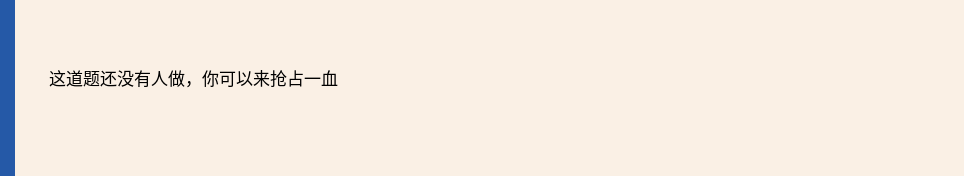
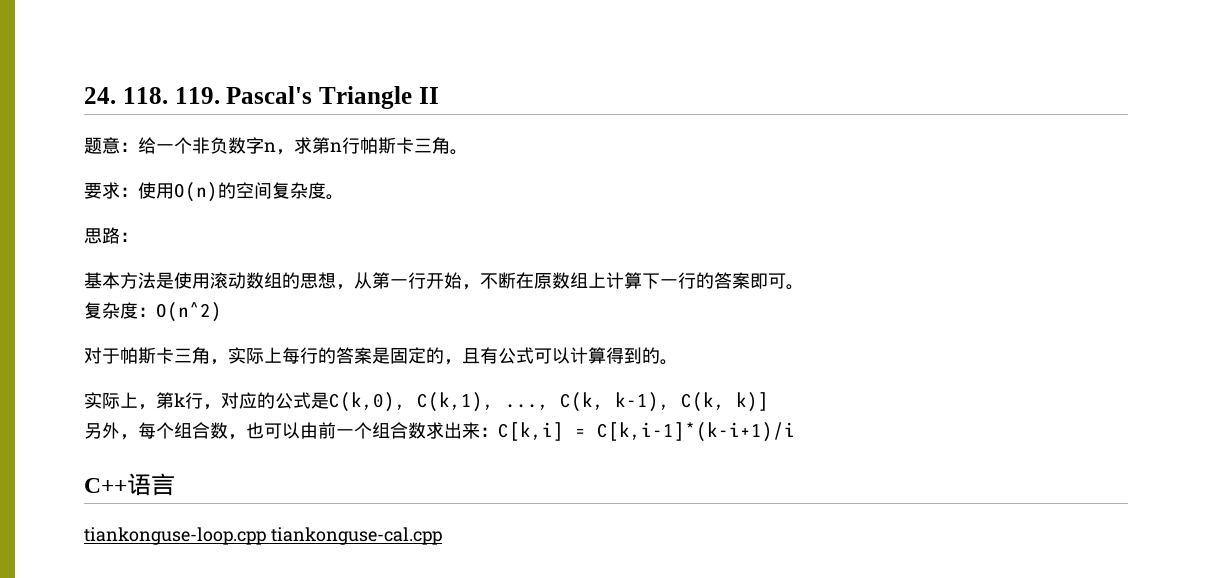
- 这道题还没有人做，你可以来抢占一血
+ 24. 118. 119. Pascal's Triangle II
+ 题意：给一个非负数字n，求第n行帕斯卡三角。
+ 要求：使用O(n)的空间复杂度。
+ 思路：
+ 基本方法是使用滚动数组的思想，从第一行开始，不断在原数组上计算下一行的答案即可。
+ 复杂度：O(n^2)
+ 对于帕斯卡三角，实际上每行的答案是固定的，且有公式可以计算得到的。
+ 实际上，第k行，对应的公式是C(k,0), C(k,1), ..., C(k, k-1), C(k, k)]
+ 另外，每个组合数，也可以由前一个组合数求出来：C[k,i] = C[k,i-1]*(k-i+1)/i
+ C++语言
+ tiankonguse-loop.cpp tiankonguse-cal.cpp

